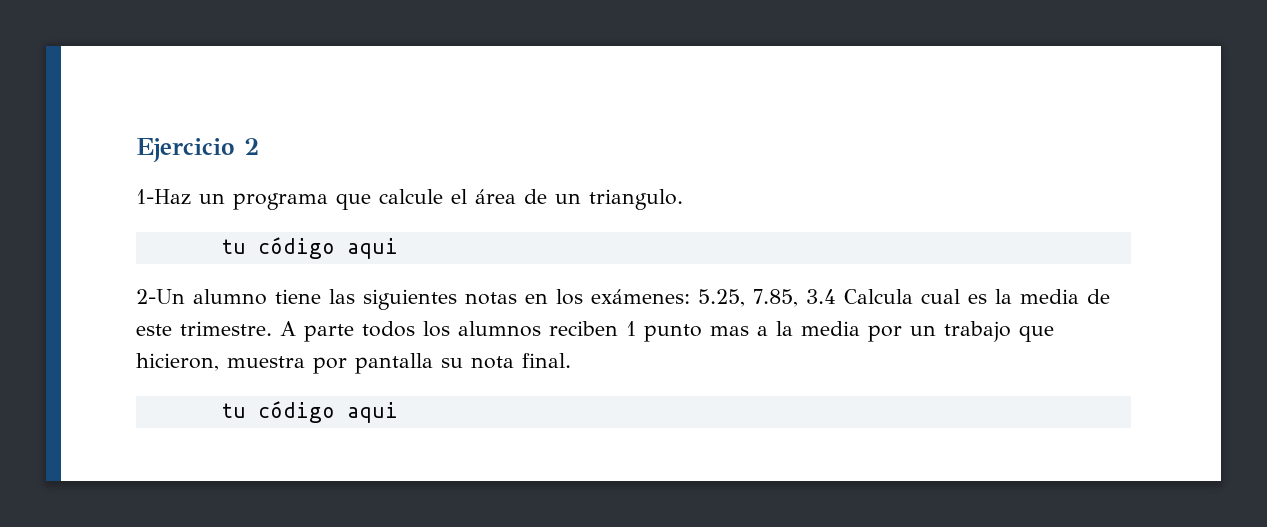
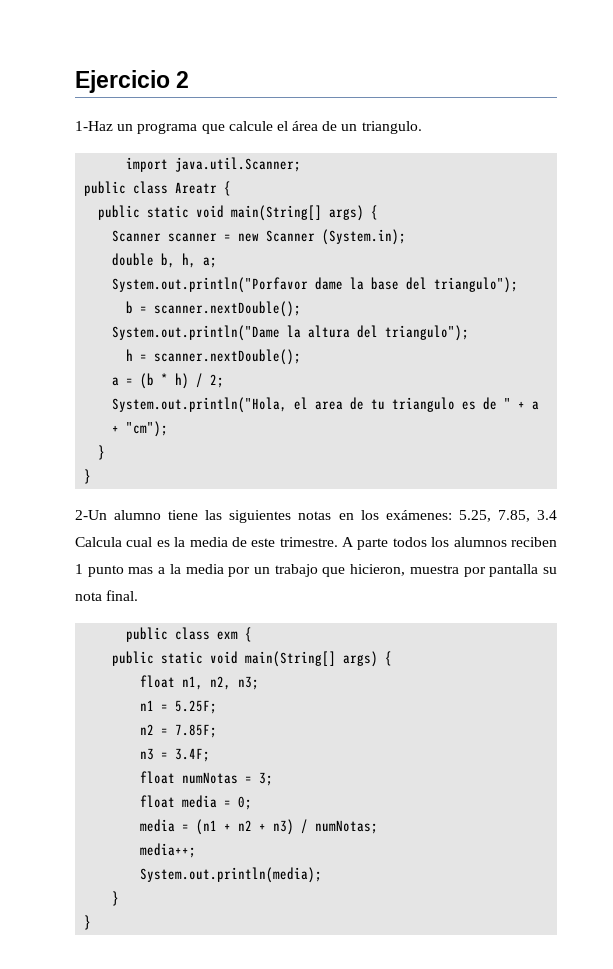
  1-Haz un programa que calcule el área de un triangulo.
- tu código aqui
+ import java.util.Scanner;
+ public class Areatr {
+ public static void main(String[] args) {
+ Scanner scanner = new Scanner (System.in);
+ double b, h, a;
+ System.out.println("Porfavor dame la base del triangulo");
+ b = scanner.nextDouble();
+ System.out.println("Dame la altura del triangulo");
+ h = scanner.nextDouble();
+ a = (b * h) / 2;
+ System.out.println("Hola, el area de tu triangulo es de " + a + "cm");
+ }
+ }
  A parte todos los alumnos reciben 1 punto mas a la media por un trabajo que hicieron, muestra por pantalla su nota final.
- tu código aqui
+ public class exm {
+ public static void main(String[] args) {
+ float n1, n2, n3;
+ n1 = 5.25F;
+ n2 = 7.85F;
+ n3 = 3.4F;
+ float numNotas = 3;
+ float media = 0;
+ media = (n1 + n2 + n3) / numNotas;
+ media++;
+ System.out.println(media);
+ }
+ }

